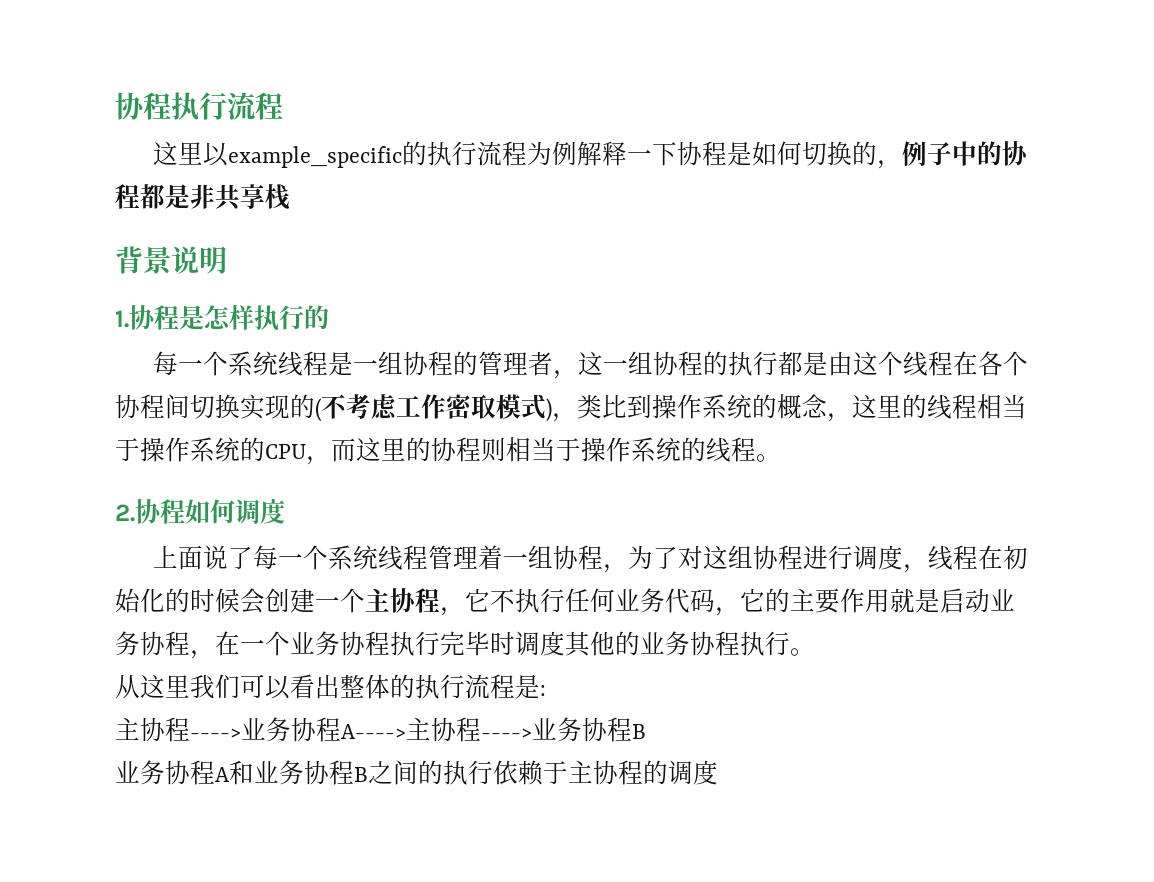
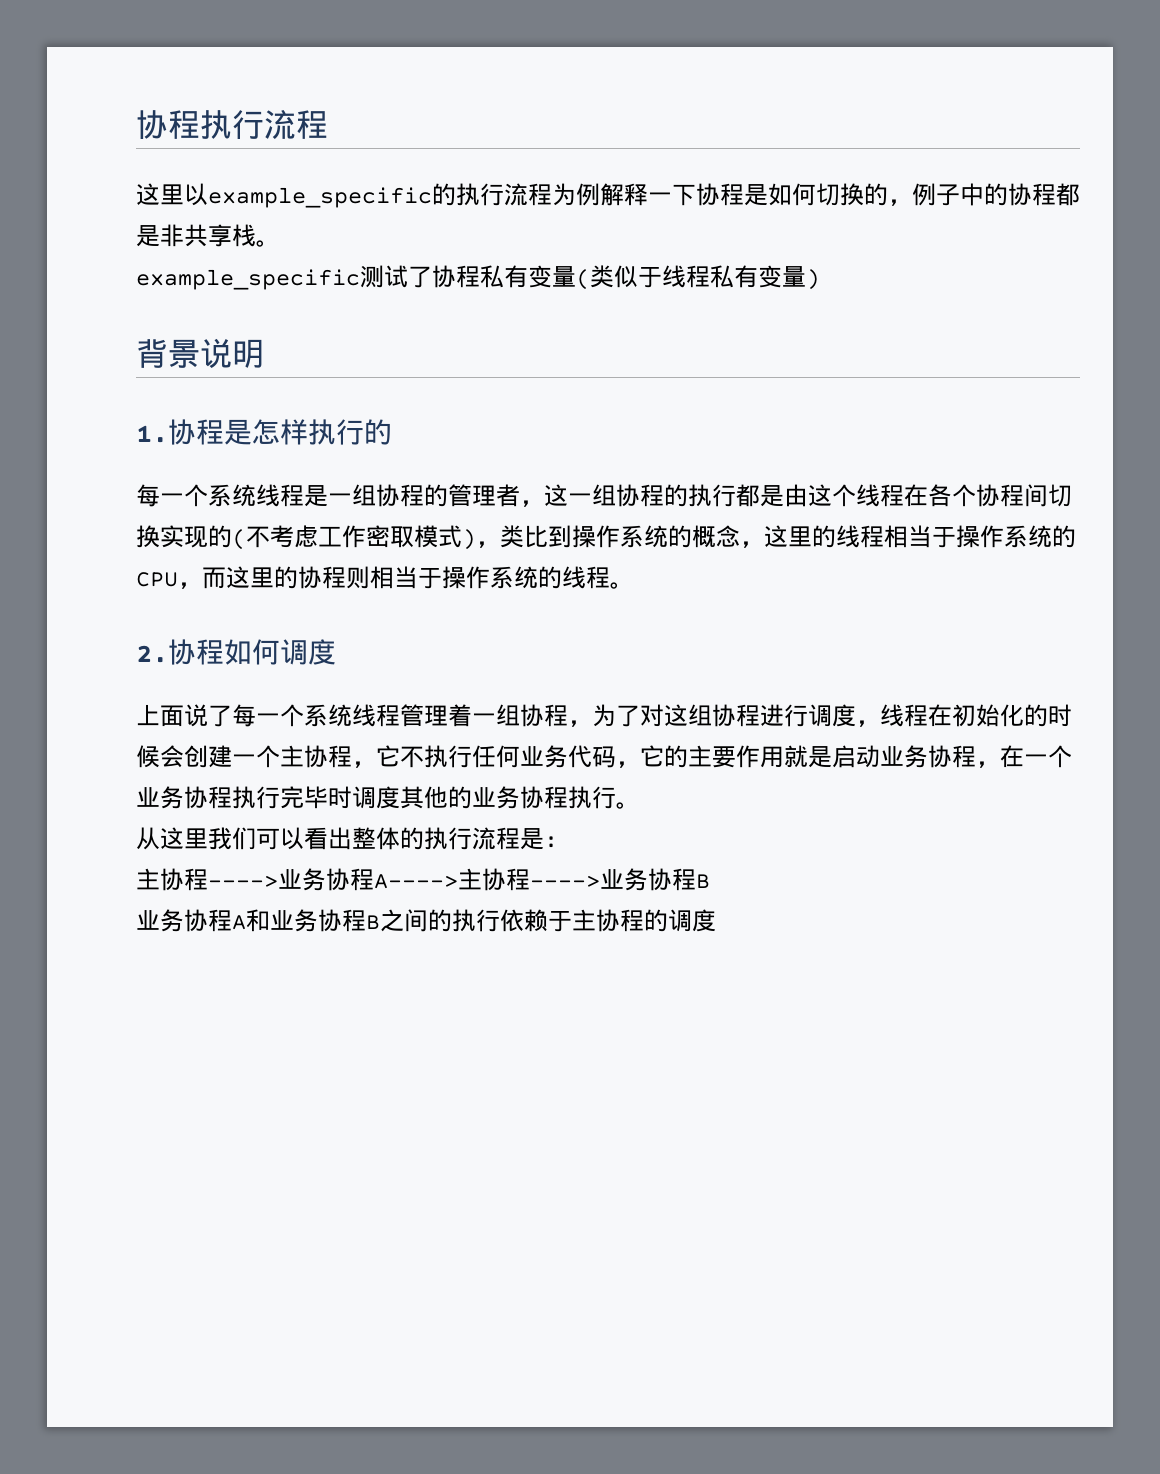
- 这里以example_specific的执行流程为例解释一下协程是如何切换的，例子中的协程都是非共享栈
+ 这里以example_specific的执行流程为例解释一下协程是如何切换的，例子中的协程都是非共享栈。
+ example_specific测试了协程私有变量(类似于线程私有变量)

